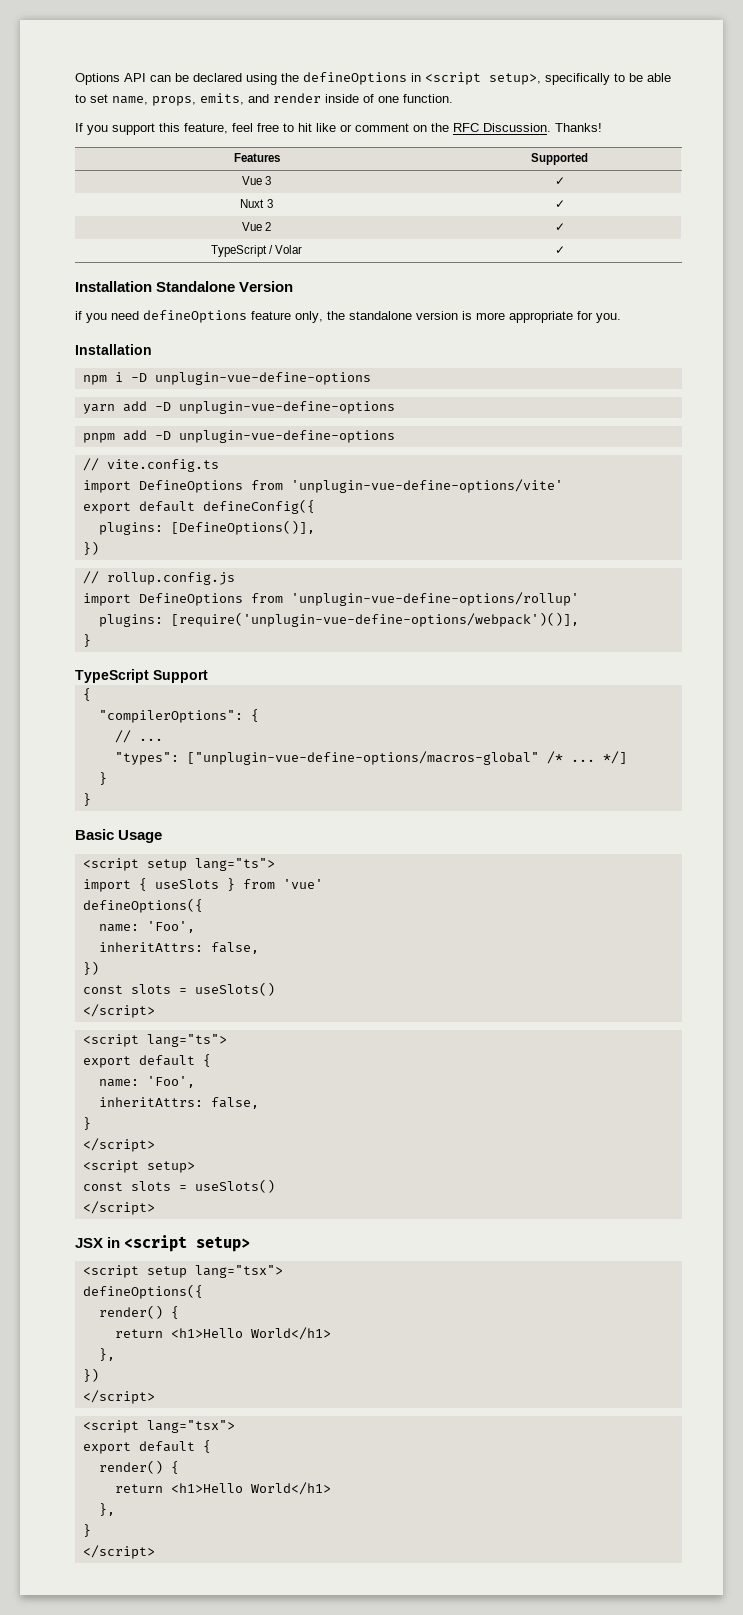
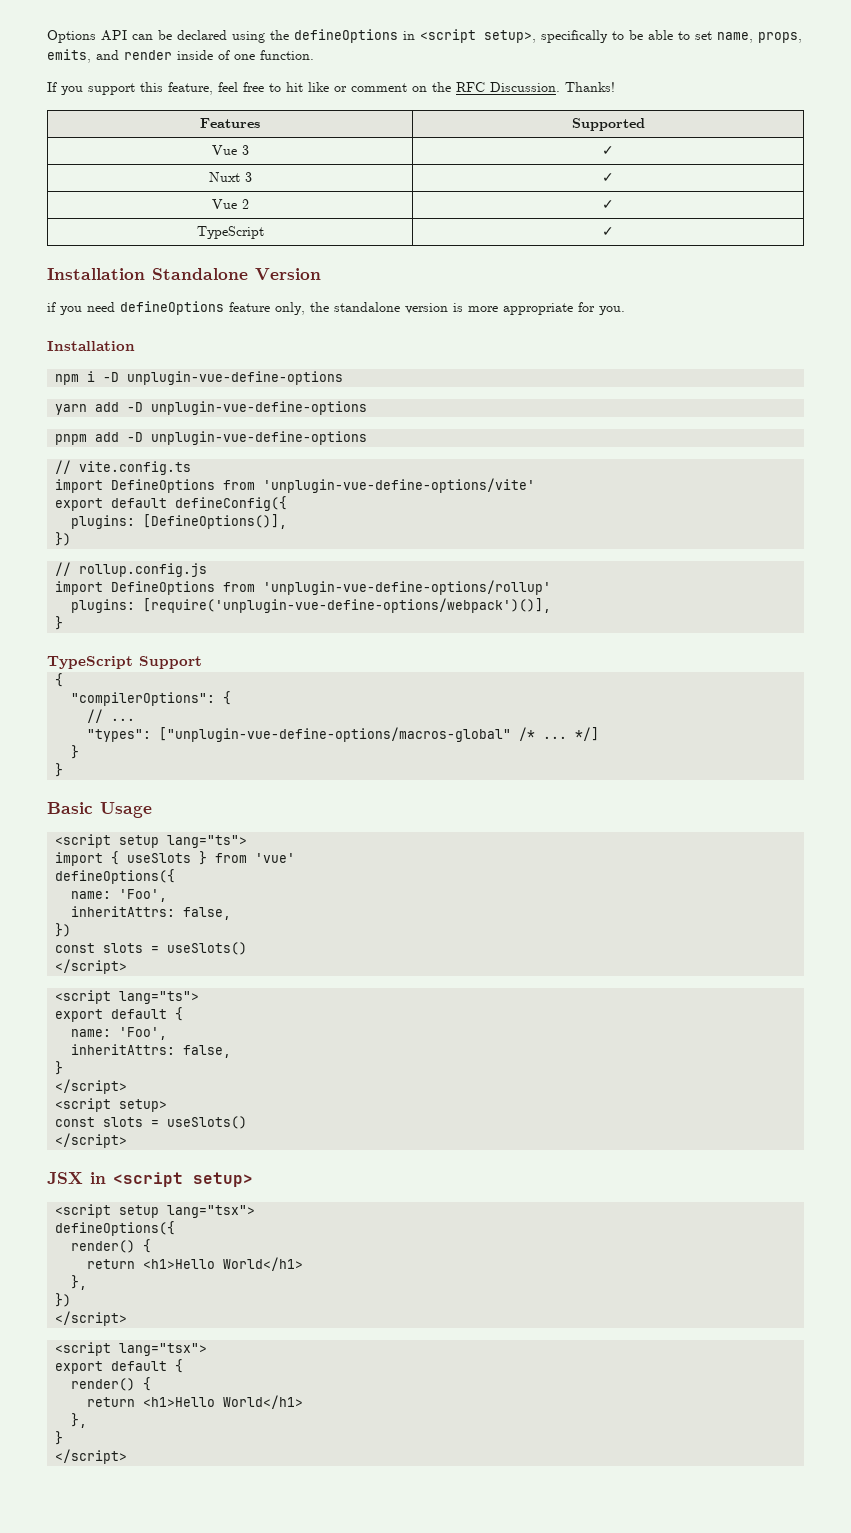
- TypeScript / Volar | ✓
+ TypeScript | ✓

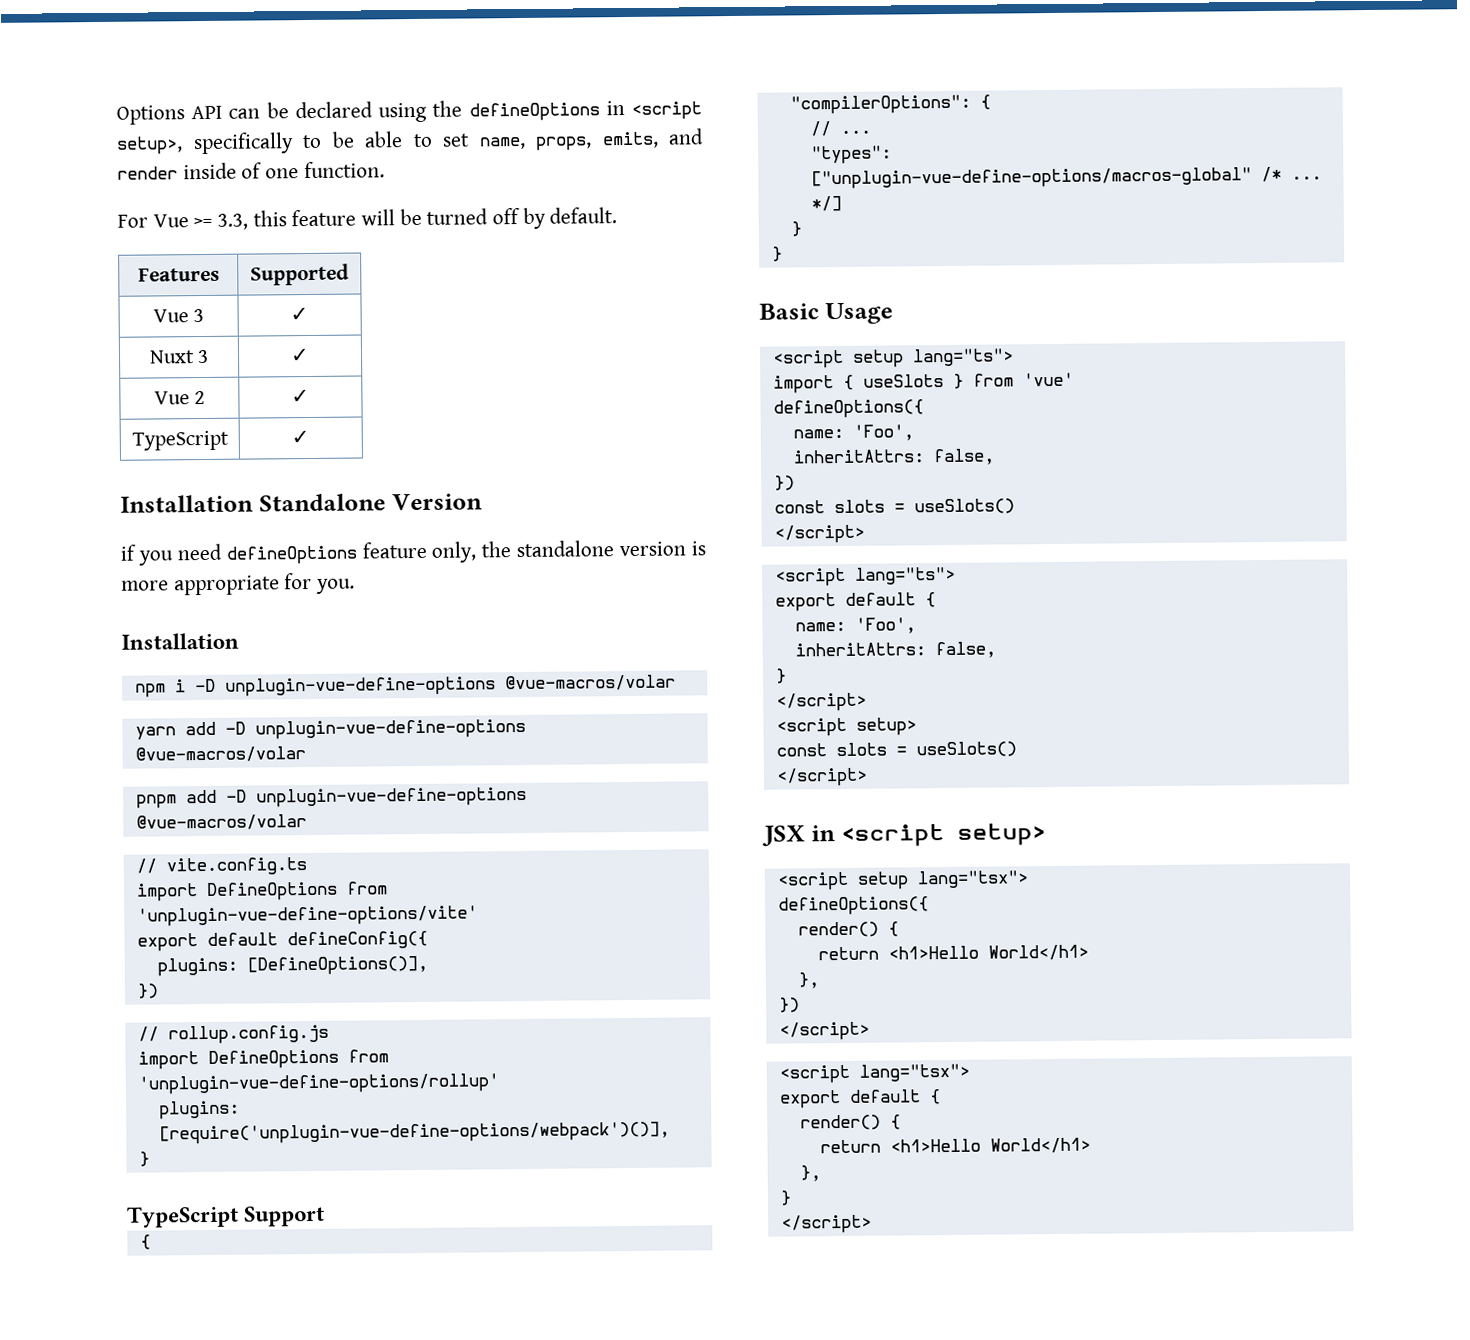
- If you support this feature, feel free to hit like or comment on the RFC Discussion. Thanks!
+ For Vue >= 3.3, this feature will be turned off by default.
- npm i -D unplugin-vue-define-options
+ npm i -D unplugin-vue-define-options @vue-macros/volar
- yarn add -D unplugin-vue-define-options
+ yarn add -D unplugin-vue-define-options @vue-macros/volar
- pnpm add -D unplugin-vue-define-options
+ pnpm add -D unplugin-vue-define-options @vue-macros/volar

